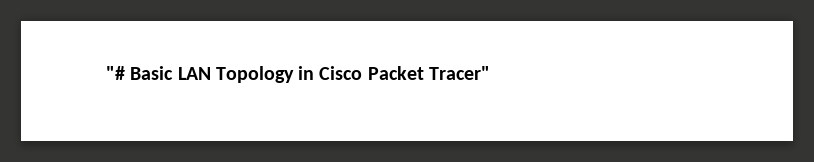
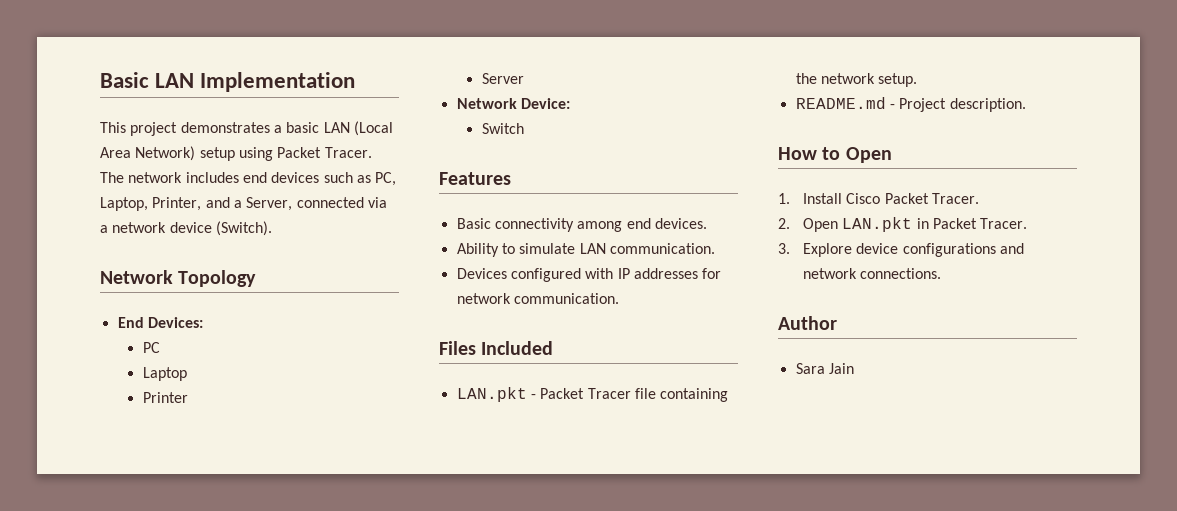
- "# Basic LAN Topology in Cisco Packet Tracer"
+ Basic LAN Implementation
+ This project demonstrates a basic LAN (Local Area Network) setup using Packet Tracer. The network includes end devices such as PC, Laptop, Printer, and a Server, connected via a network device (Switch).
+ Network Topology
+ End Devices:
+ PC
+ Laptop
+ Printer
+ Server
+ Network Device:
+ Switch
+ Features
+ Basic connectivity among end devices.
+ Ability to simulate LAN communication.
+ Devices configured with IP addresses for network communication.
+ Files Included
+ LAN.pkt - Packet Tracer file containing the network setup.
+ README.md - Project description.
+ How to Open
+ 1. Install Cisco Packet Tracer.
+ 2. Open LAN.pkt in Packet Tracer.
+ 3. Explore device configurations and network connections.
+ Author
+ Sara Jain

